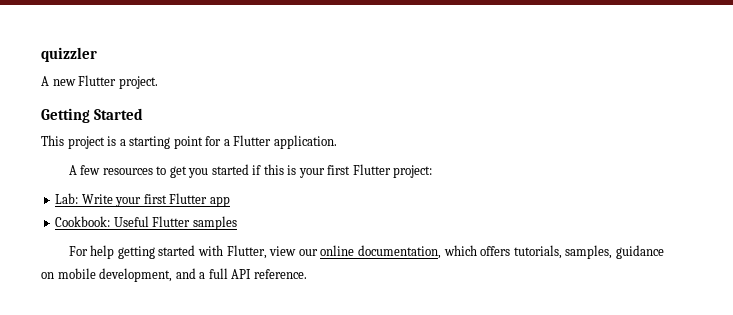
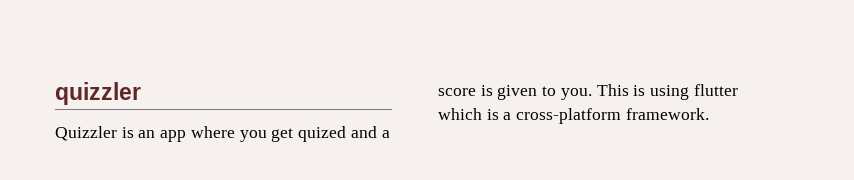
- A new Flutter project.
- Getting Started
- This project is a starting point for a Flutter application.
- A few resources to get you started if this is your first Flutter project:
- Lab: Write your first Flutter app
- Cookbook: Useful Flutter samples
- For help getting started with Flutter, view our online documentation, which offers tutorials, samples, guidance on mobile development, and a full API reference.
+ Quizzler is an app where you get quized and a score is given to you. This is using flutter which is a cross-platform framework.

